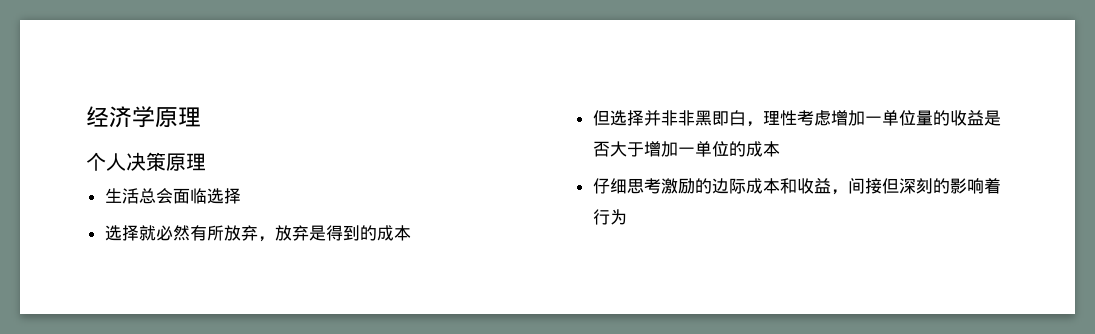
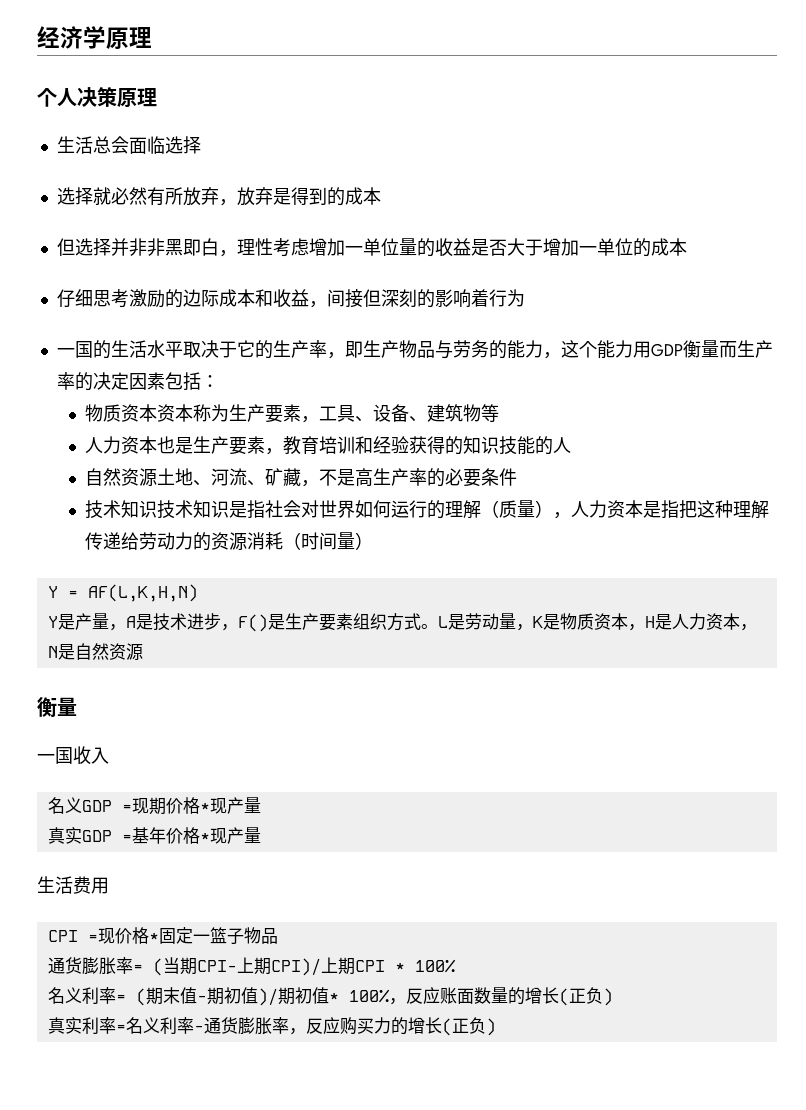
+ 一国的生活水平取决于它的生产率，即生产物品与劳务的能力，这个能力用GDP衡量而生产率的决定因素包括：
+ 物质资本资本称为生产要素，工具、设备、建筑物等
+ 人力资本也是生产要素，教育培训和经验获得的知识技能的人
+ 自然资源土地、河流、矿藏，不是高生产率的必要条件
+ 技术知识技术知识是指社会对世界如何运行的理解（质量），人力资本是指把这种理解传递给劳动力的资源消耗（时间量）
+ Y = AF(L,K,H,N)
+ Y是产量，A是技术进步，F()是生产要素组织方式。L是劳动量，K是物质资本，H是人力资本，N是自然资源
+ 衡量
+ 一国收入
+ 名义GDP =现期价格*现产量
+ 真实GDP =基年价格*现产量
+ 生活费用
+ CPI =现价格*固定一篮子物品
+ 通货膨胀率= (当期CPI-上期CPI)/上期CPI * 100%
+ 名义利率= (期末值-期初值)/期初值* 100%，反应账面数量的增长(正负)
+ 真实利率=名义利率-通货膨胀率，反应购买力的增长(正负)

